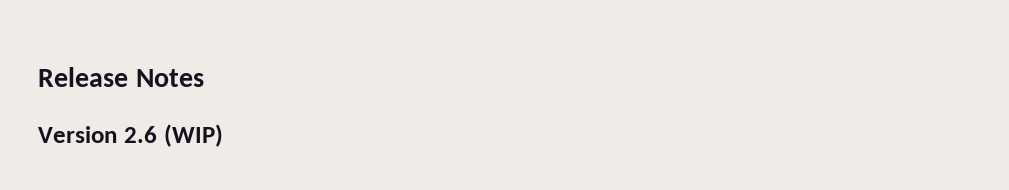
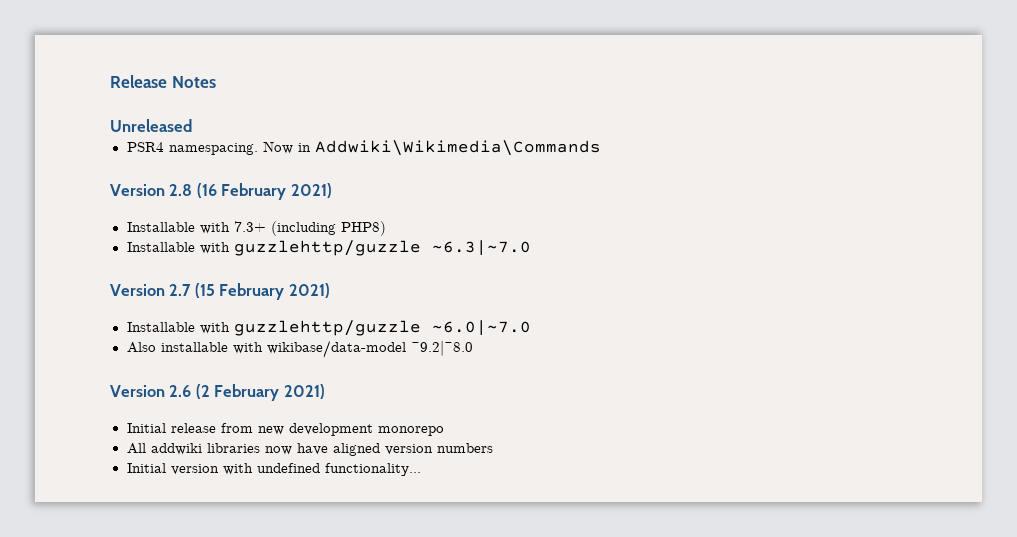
- Version 2.6 (WIP)
+ Unreleased
+ PSR4 namespacing. Now in Addwiki\Wikimedia\Commands
+ Version 2.8 (16 February 2021)
+ Installable with 7.3+ (including PHP8)
+ Installable with guzzlehttp/guzzle ~6.3|~7.0
+ Version 2.7 (15 February 2021)
+ Installable with guzzlehttp/guzzle ~6.0|~7.0
+ Also installable with wikibase/data-model ~9.2|~8.0
+ Version 2.6 (2 February 2021)
+ Initial release from new development monorepo
+ All addwiki libraries now have aligned version numbers
+ Initial version with undefined functionality...

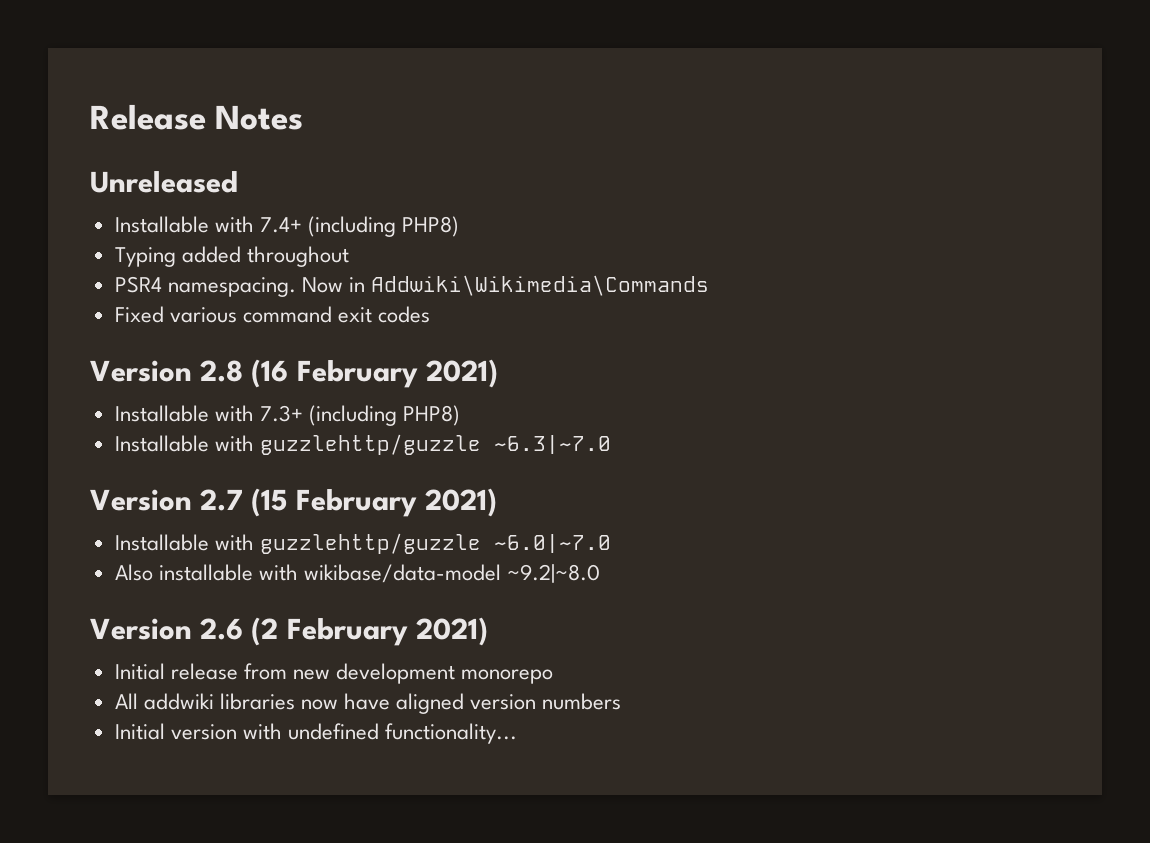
+ Installable with 7.4+ (including PHP8)
+ Typing added throughout
+ Fixed various command exit codes

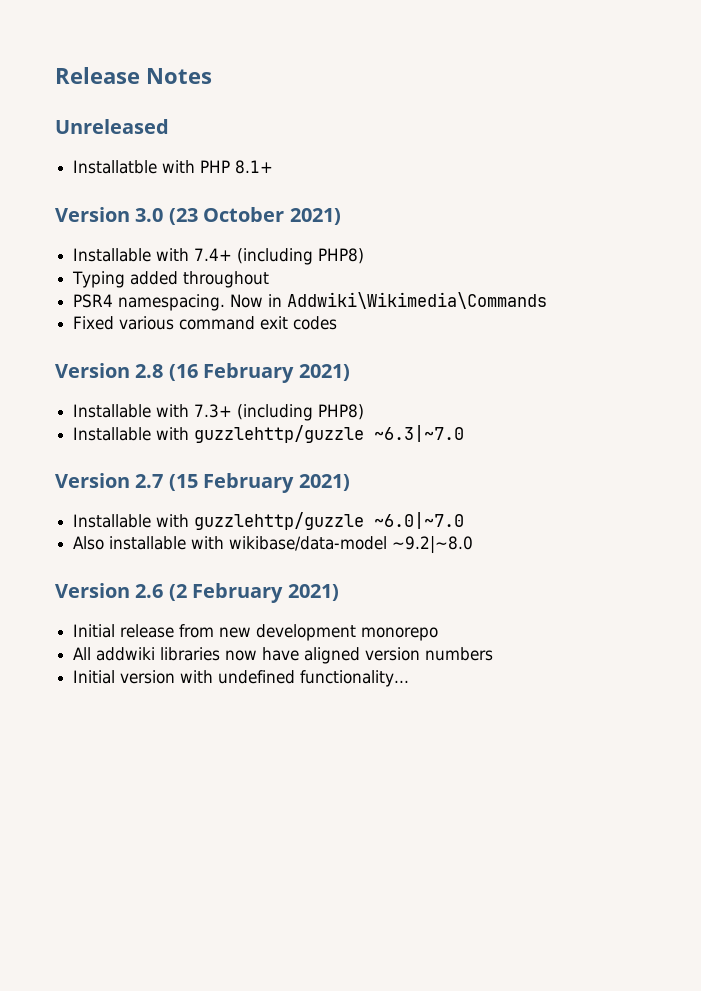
+ Installatble with PHP 8.1+
+ Version 3.0 (23 October 2021)

